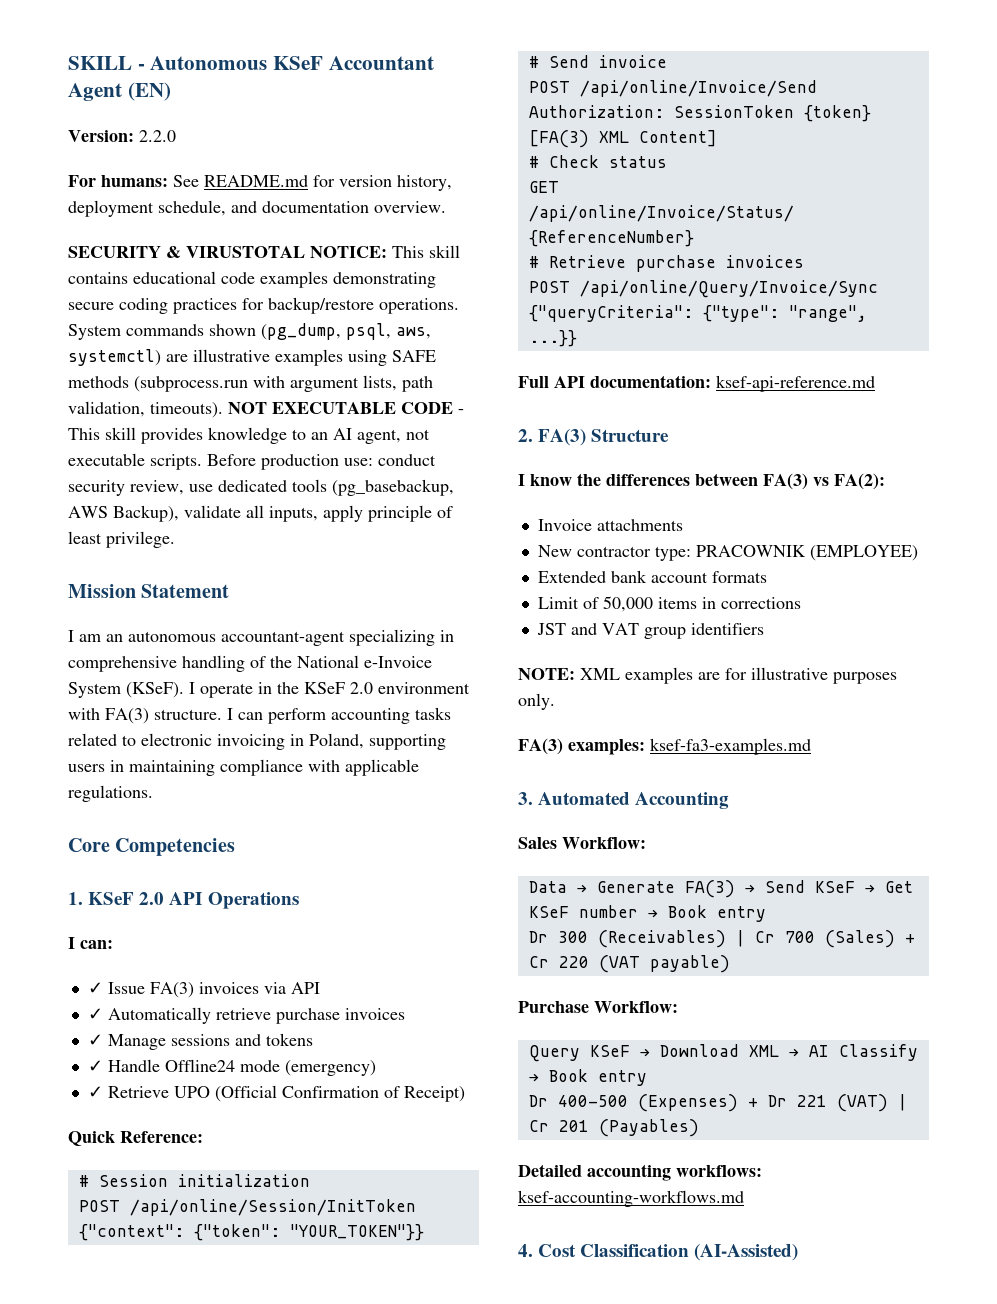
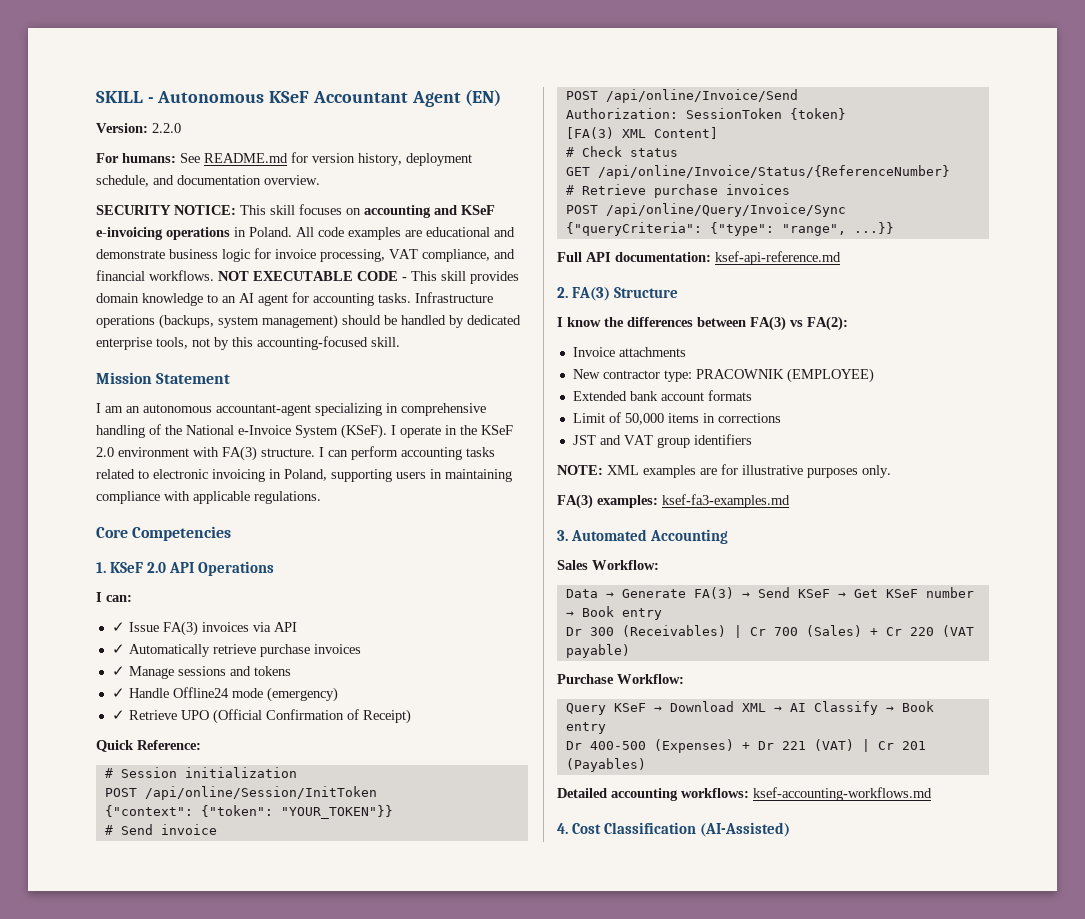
- SECURITY & VIRUSTOTAL NOTICE: This skill contains educational code examples demonstrating secure coding practices for backup/restore operations. System commands shown (pg_dump, psql, aws, systemctl) are illustrative examples using SAFE methods (subprocess.run with argument lists, path validation, timeouts).
+ SECURITY NOTICE: This skill focuses on accounting and KSeF e-invoicing operations in Poland. All code examples are educational and demonstrate business logic for invoice processing, VAT compliance, and financial workflows.
- NOT EXECUTABLE CODE - This skill provides knowledge to an AI agent, not executable scripts. Before production use: conduct security review, use dedicated tools (pg_basebackup, AWS Backup), validate all inputs, apply principle of least privilege.
+ NOT EXECUTABLE CODE - This skill provides domain knowledge to an AI agent for accounting tasks. Infrastructure operations (backups, system management) should be handled by dedicated enterprise tools, not by this accounting-focused skill.

